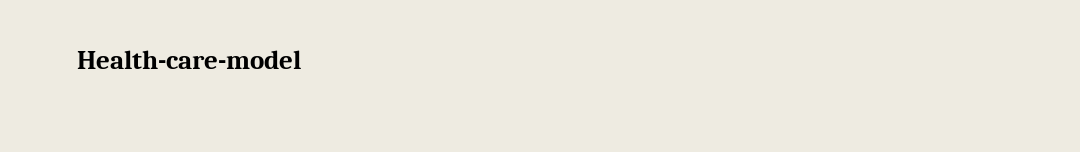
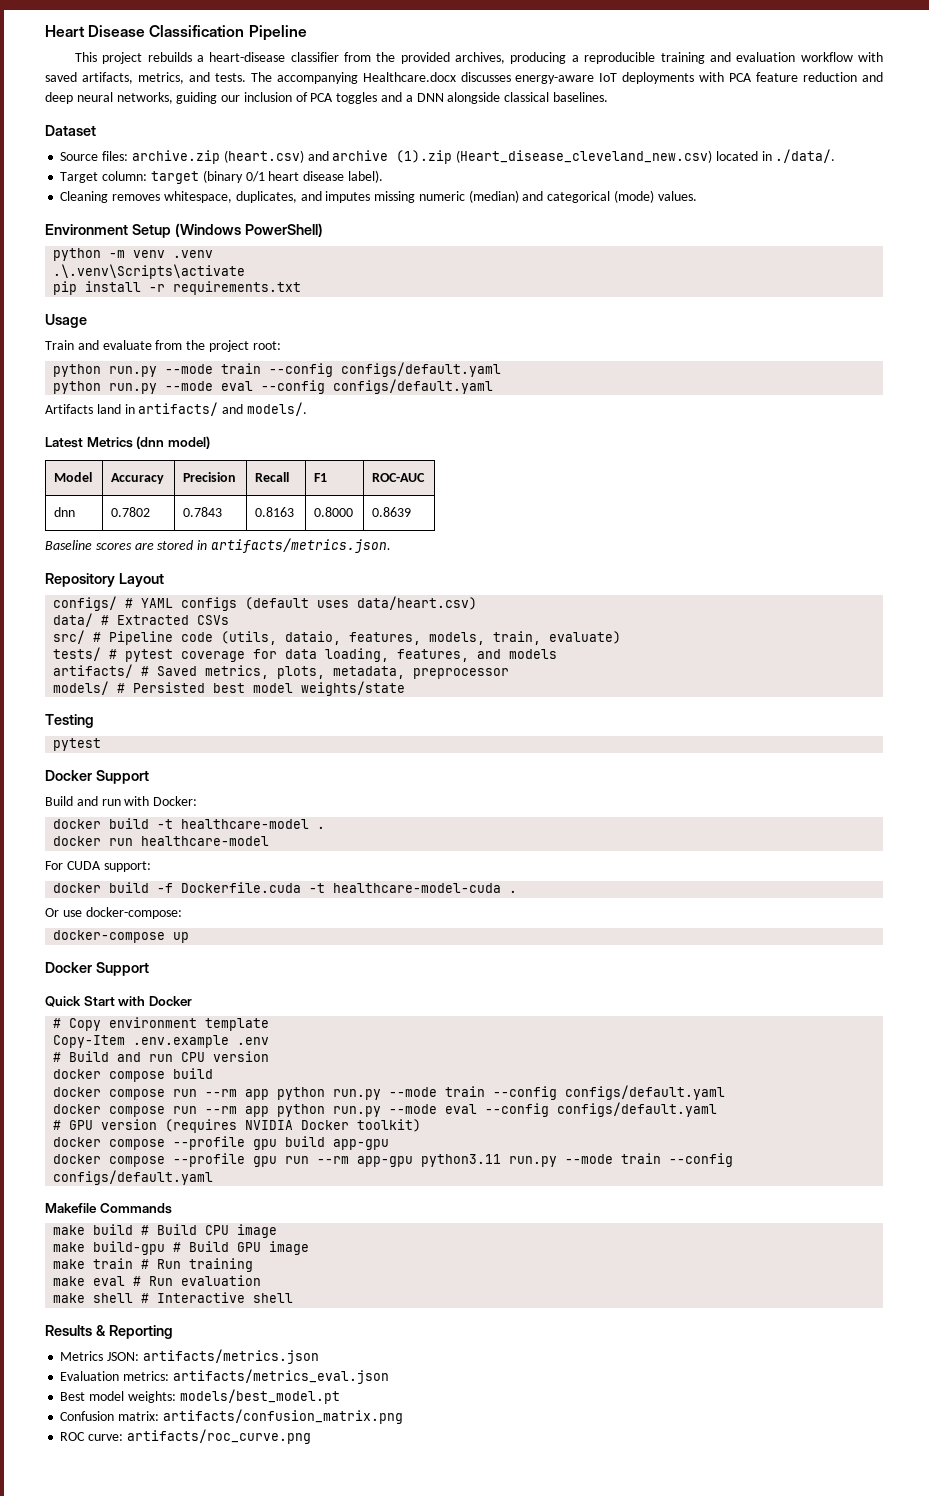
- Health-care-model
+ Heart Disease Classification Pipeline
+ This project rebuilds a heart-disease classifier from the provided archives, producing a reproducible training and evaluation workflow with saved artifacts, metrics, and tests. The accompanying Healthcare.docx discusses energy-aware IoT deployments with PCA feature reduction and deep neural networks, guiding our inclusion of PCA toggles and a DNN alongside classical baselines.
+ Dataset
+ Source files: archive.zip (heart.csv) and archive (1).zip (Heart_disease_cleveland_new.csv) located in ./data/.
+ Target column: target (binary 0/1 heart disease label).
+ Cleaning removes whitespace, duplicates, and imputes missing numeric (median) and categorical (mode) values.
+ Environment Setup (Windows PowerShell)
+ python -m venv .venv
+ .\.venv\Scripts\activate
+ pip install -r requirements.txt
+ Usage
+ Train and evaluate from the project root:
+ python run.py --mode train --config configs/default.yaml
+ python run.py --mode eval --config configs/default.yaml
+ Artifacts land in artifacts/ and models/.
+ Latest Metrics (dnn model)
+ Model | Accuracy | Precision | Recall | F1 | ROC-AUC
+ dnn | 0.7802 | 0.7843 | 0.8163 | 0.8000 | 0.8639
+ Baseline scores are stored in artifacts/metrics.json.
+ Repository Layout
+ configs/ # YAML configs (default uses data/heart.csv)
+ data/ # Extracted CSVs
+ src/ # Pipeline code (utils, dataio, features, models, train, evaluate)
+ tests/ # pytest coverage for data loading, features, and models
+ artifacts/ # Saved metrics, plots, metadata, preprocessor
+ models/ # Persisted best model weights/state
+ Testing
+ pytest
+ Docker Support
+ Build and run with Docker:
+ docker build -t healthcare-model .
+ docker run healthcare-model
+ For CUDA support:
+ docker build -f Dockerfile.cuda -t healthcare-model-cuda .
+ Or use docker-compose:
+ docker-compose up
+ Docker Support
+ Quick Start with Docker
+ # Copy environment template
+ Copy-Item .env.example .env
+ # Build and run CPU version
+ docker compose build
+ docker compose run --rm app python run.py --mode train --config configs/default.yaml
+ docker compose run --rm app python run.py --mode eval --config configs/default.yaml
+ # GPU version (requires NVIDIA Docker toolkit)
+ docker compose --profile gpu build app-gpu
+ docker compose --profile gpu run --rm app-gpu python3.11 run.py --mode train --config configs/default.yaml
+ Makefile Commands
+ make build # Build CPU image
+ make build-gpu # Build GPU image
+ make train # Run training
+ make eval # Run evaluation
+ make shell # Interactive shell
+ Results & Reporting
+ Metrics JSON: artifacts/metrics.json
+ Evaluation metrics: artifacts/metrics_eval.json
+ Best model weights: models/best_model.pt
+ Confusion matrix: artifacts/confusion_matrix.png
+ ROC curve: artifacts/roc_curve.png

